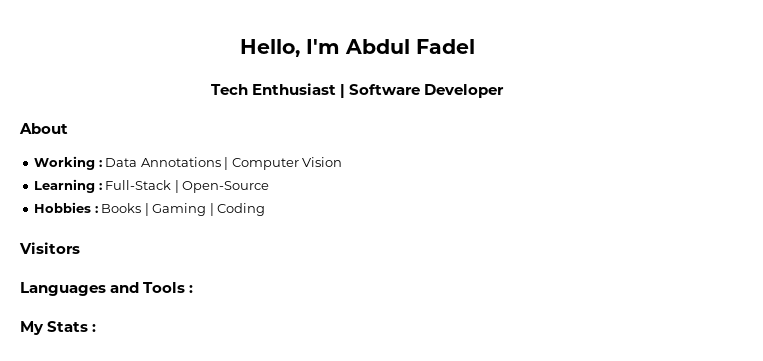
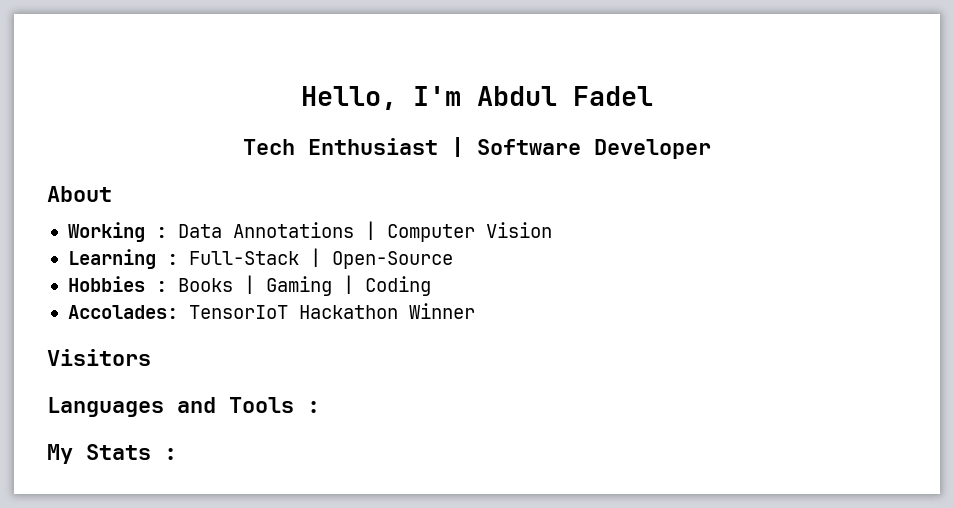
+ Accolades: TensorIoT Hackathon Winner

